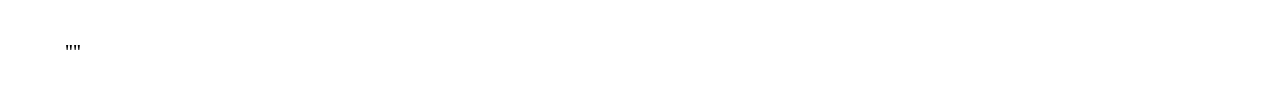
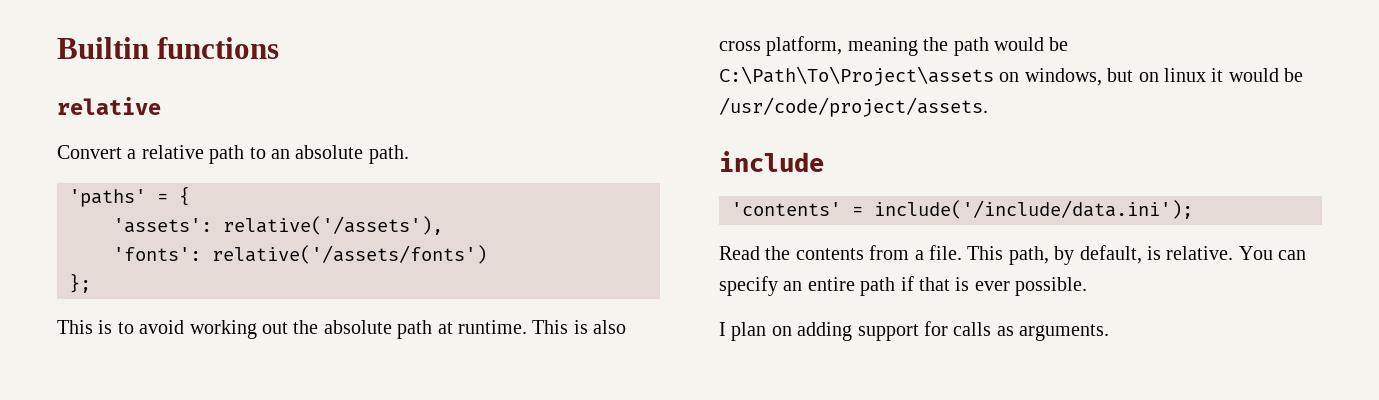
- ""
+ Builtin functions
+ relative
+ Convert a relative path to an absolute path.
+ 'paths' = {
+ 'assets': relative('/assets'),
+ 'fonts': relative('/assets/fonts')
+ };
+ This is to avoid working out the absolute path at runtime. This is also cross platform, meaning the path would be C:\Path\To\Project\assets on windows, but on linux it would be /usr/code/project/assets.
+ include
+ 'contents' = include('/include/data.ini');
+ Read the contents from a file. This path, by default, is relative. You can specify an entire path if that is ever possible.
+ I plan on adding support for calls as arguments.

